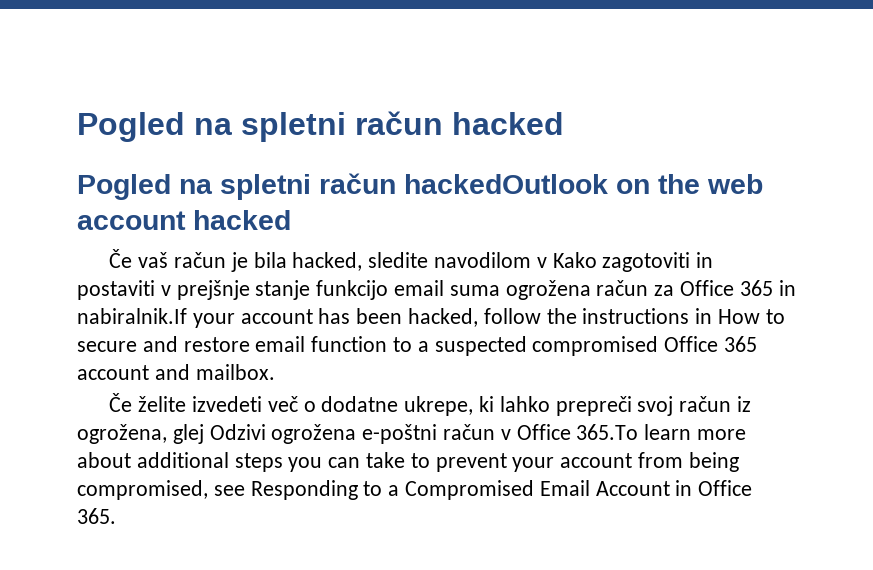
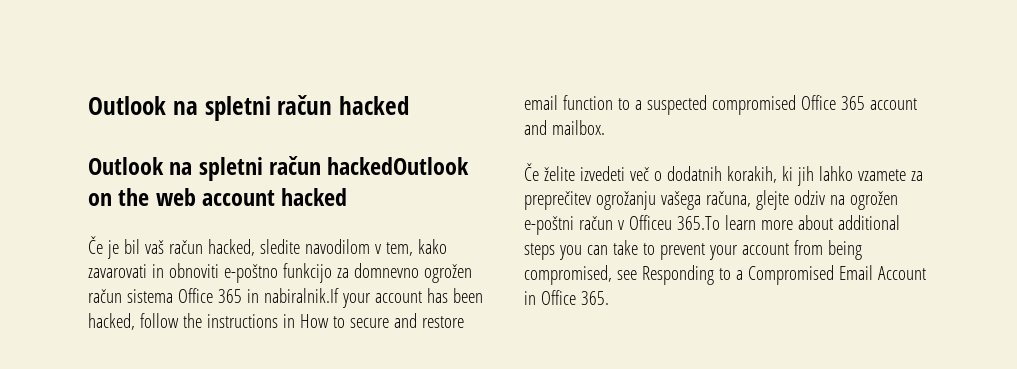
- Pogled na spletni račun hacked
+ Outlook na spletni račun hacked
- Pogled na spletni račun hackedOutlook on the web account hacked
+ Outlook na spletni račun hackedOutlook on the web account hacked
- Če vaš račun je bila hacked, sledite navodilom v Kako zagotoviti in postaviti v prejšnje stanje funkcijo email suma ogrožena račun za Office 365 in nabiralnik.If your account has been hacked, follow the instructions in How to secure and restore email function to a suspected compromised Office 365 account and mailbox.
+ Če je bil vaš račun hacked, sledite navodilom v tem, kako zavarovati in obnoviti e-poštno funkcijo za domnevno ogrožen račun sistema Office 365 in nabiralnik.If your account has been hacked, follow the instructions in How to secure and restore email function to a suspected compromised Office 365 account and mailbox.
- Če želite izvedeti več o dodatne ukrepe, ki lahko prepreči svoj račun iz ogrožena, glej Odzivi ogrožena e-poštni račun v Office 365.To learn more about additional steps you can take to prevent your account from being compromised, see Responding to a Compromised Email Account in Office 365.
+ Če želite izvedeti več o dodatnih korakih, ki jih lahko vzamete za preprečitev ogrožanju vašega računa, glejte odziv na ogrožen e-poštni račun v Officeu 365.To learn more about additional steps you can take to prevent your account from being compromised, see Responding to a Compromised Email Account in Office 365.

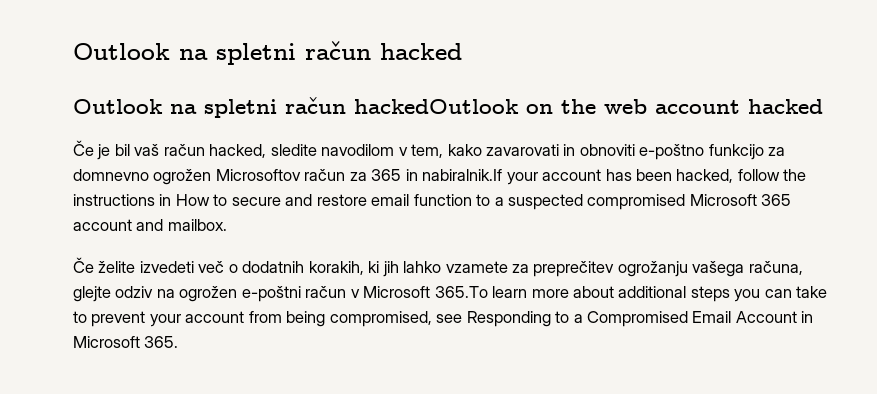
- Če je bil vaš račun hacked, sledite navodilom v tem, kako zavarovati in obnoviti e-poštno funkcijo za domnevno ogrožen račun sistema Office 365 in nabiralnik.If your account has been hacked, follow the instructions in How to secure and restore email function to a suspected compromised Office 365 account and mailbox.
+ Če je bil vaš račun hacked, sledite navodilom v tem, kako zavarovati in obnoviti e-poštno funkcijo za domnevno ogrožen Microsoftov račun za 365 in nabiralnik.If your account has been hacked, follow the instructions in How to secure and restore email function to a suspected compromised Microsoft 365 account and mailbox.
- Če želite izvedeti več o dodatnih korakih, ki jih lahko vzamete za preprečitev ogrožanju vašega računa, glejte odziv na ogrožen e-poštni račun v Officeu 365.To learn more about additional steps you can take to prevent your account from being compromised, see Responding to a Compromised Email Account in Office 365.
+ Če želite izvedeti več o dodatnih korakih, ki jih lahko vzamete za preprečitev ogrožanju vašega računa, glejte odziv na ogrožen e-poštni račun v Microsoft 365.To learn more about additional steps you can take to prevent your account from being compromised, see Responding to a Compromised Email Account in Microsoft 365.

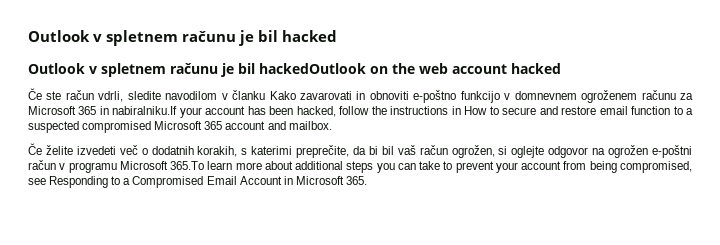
- Outlook na spletni račun hacked
- Outlook na spletni račun hackedOutlook on the web account hacked
+ Outlook v spletnem računu je bil hacked
+ Outlook v spletnem računu je bil hackedOutlook on the web account hacked
- Če je bil vaš račun hacked, sledite navodilom v tem, kako zavarovati in obnoviti e-poštno funkcijo za domnevno ogrožen Microsoftov račun za 365 in nabiralnik.If your account has been hacked, follow the instructions in How to secure and restore email function to a suspected compromised Microsoft 365 account and mailbox.
+ Če ste račun vdrli, sledite navodilom v članku Kako zavarovati in obnoviti e-poštno funkcijo v domnevnem ogroženem računu za Microsoft 365 in nabiralniku.If your account has been hacked, follow the instructions in How to secure and restore email function to a suspected compromised Microsoft 365 account and mailbox.
- Če želite izvedeti več o dodatnih korakih, ki jih lahko vzamete za preprečitev ogrožanju vašega računa, glejte odziv na ogrožen e-poštni račun v Microsoft 365.To learn more about additional steps you can take to prevent your account from being compromised, see Responding to a Compromised Email Account in Microsoft 365.
+ Če želite izvedeti več o dodatnih korakih, s katerimi preprečite, da bi bil vaš račun ogrožen, si oglejte odgovor na ogrožen e-poštni račun v programu Microsoft 365.To learn more about additional steps you can take to prevent your account from being compromised, see Responding to a Compromised Email Account in Microsoft 365.

